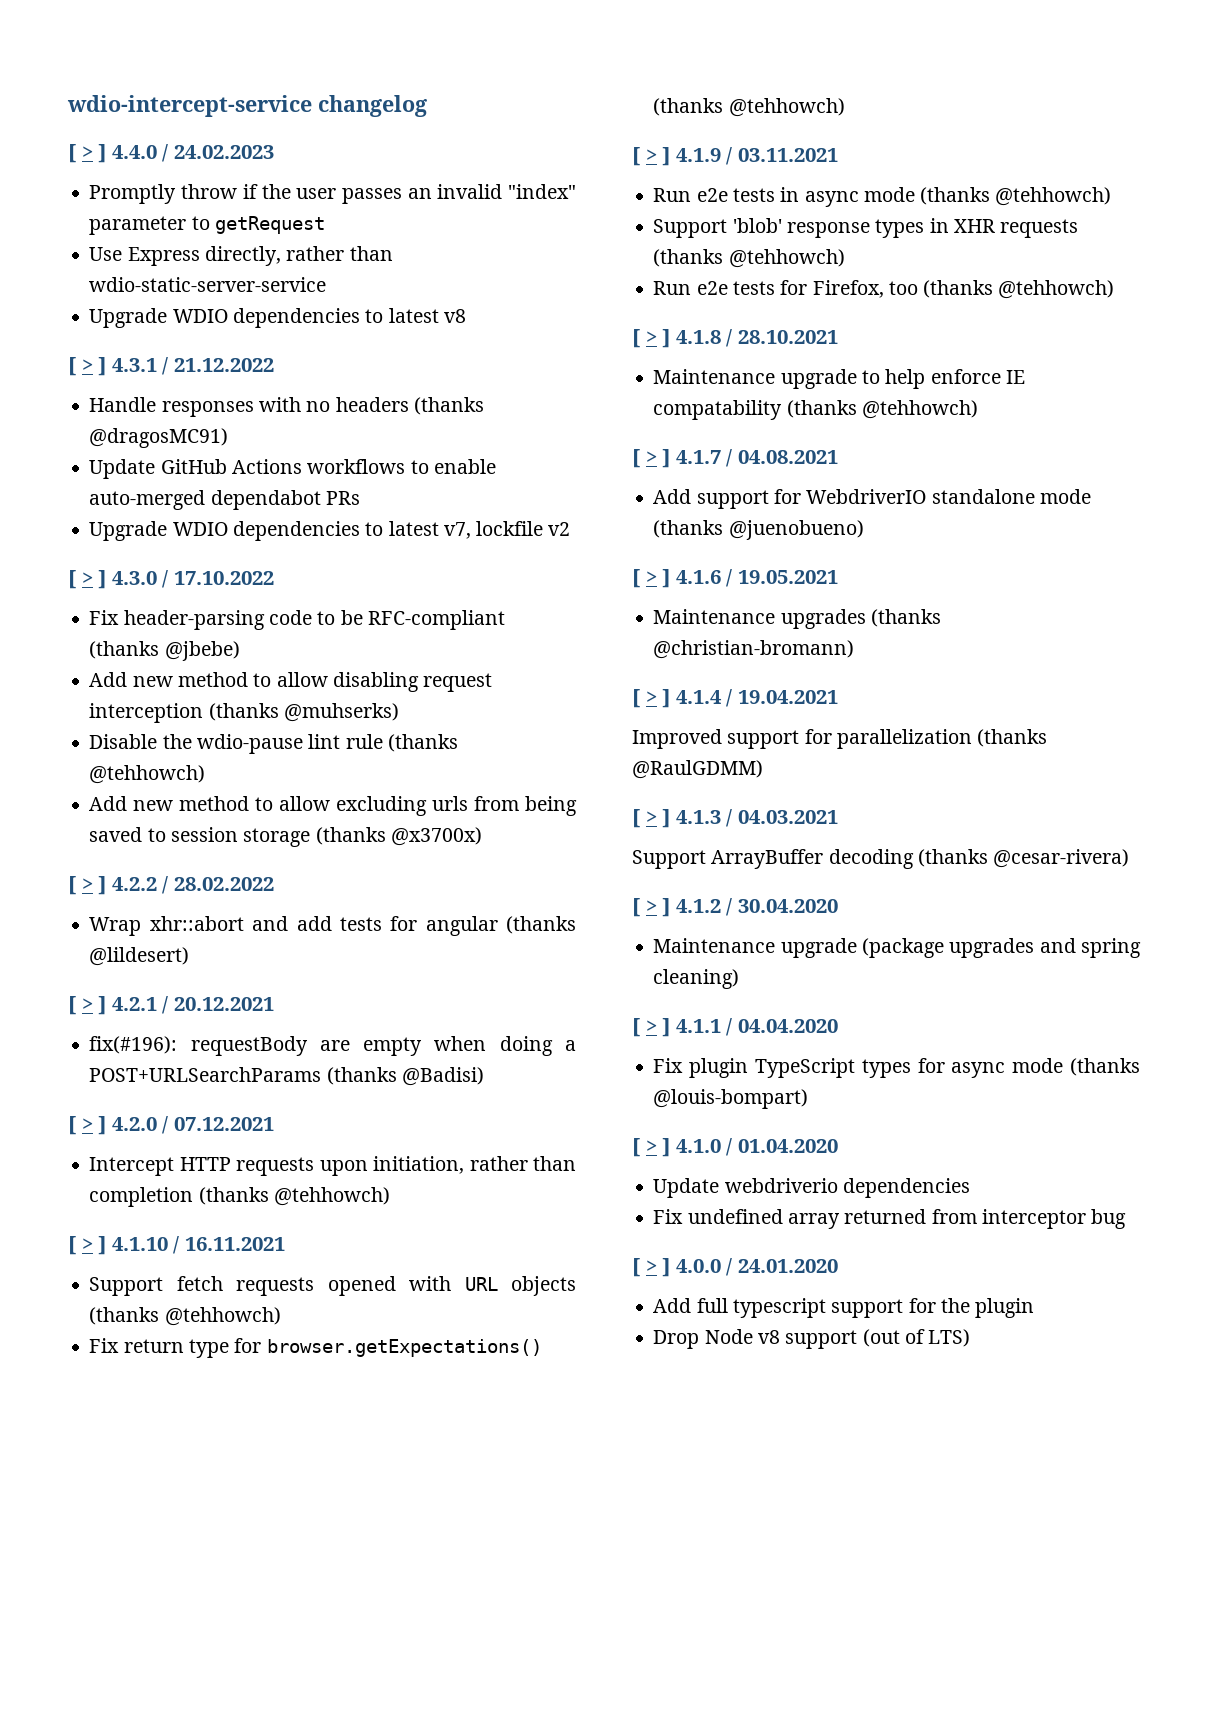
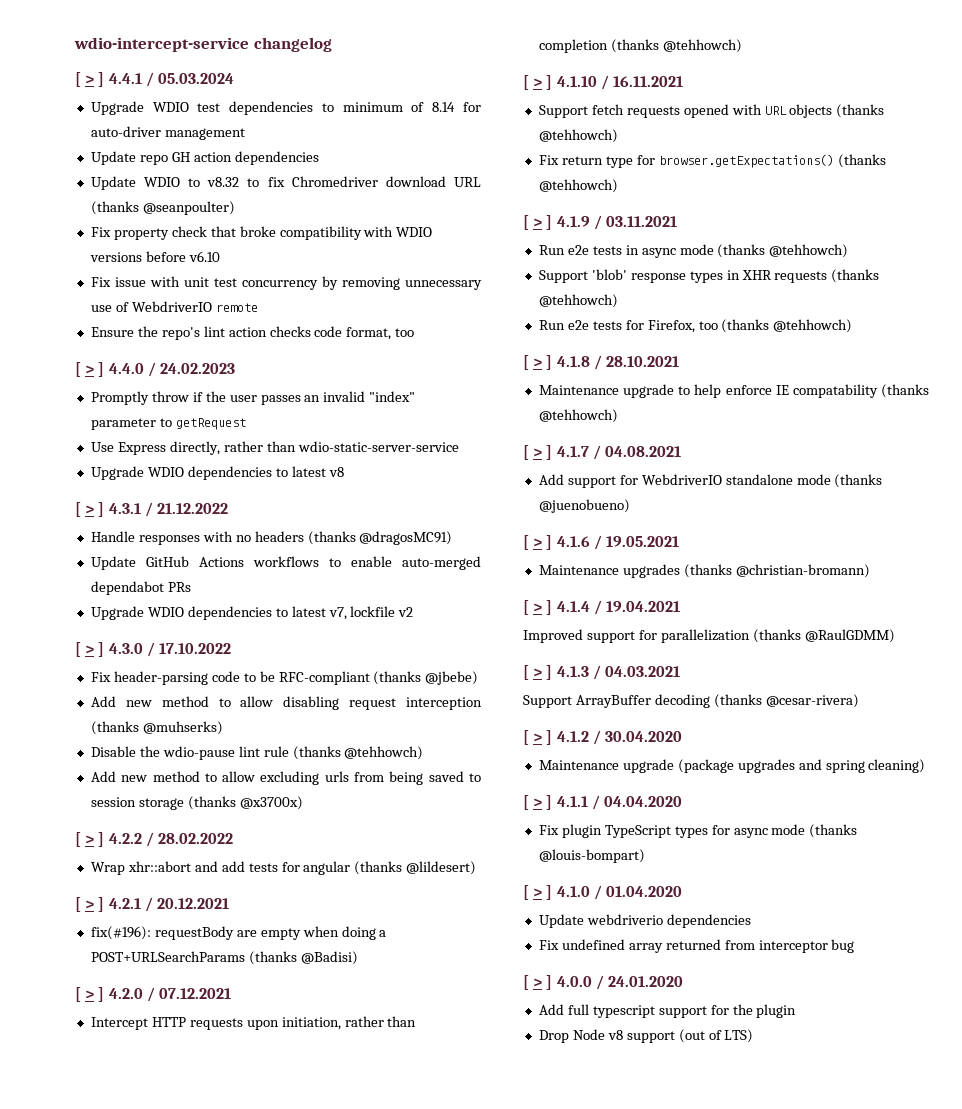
+ [ > ] 4.4.1 / 05.03.2024
+ Upgrade WDIO test dependencies to minimum of 8.14 for auto-driver management
+ Update repo GH action dependencies
+ Update WDIO to v8.32 to fix Chromedriver download URL (thanks @seanpoulter)
+ Fix property check that broke compatibility with WDIO versions before v6.10
+ Fix issue with unit test concurrency by removing unnecessary use of WebdriverIO remote
+ Ensure the repo's lint action checks code format, too

